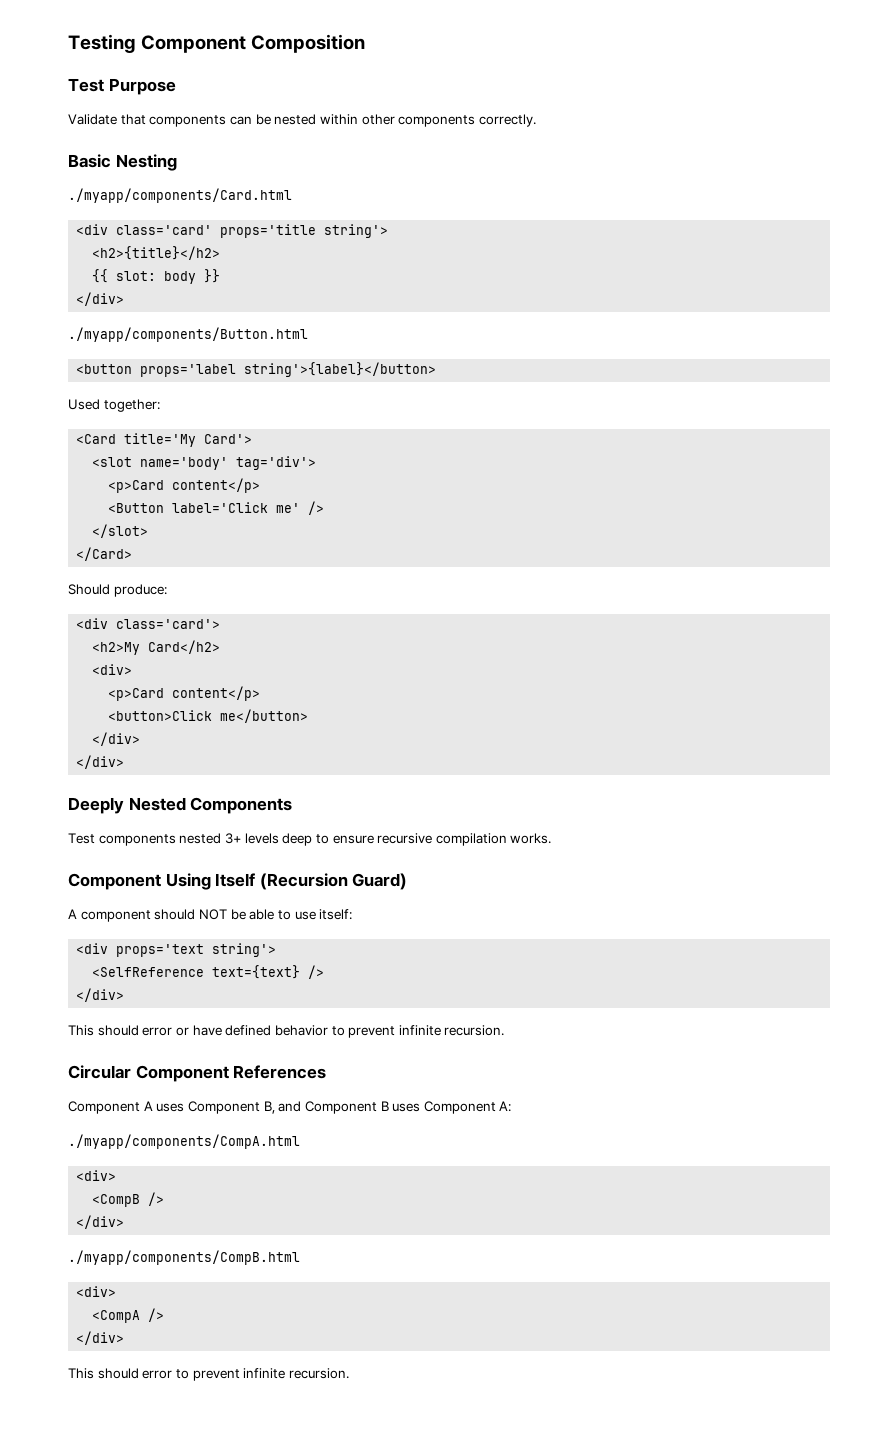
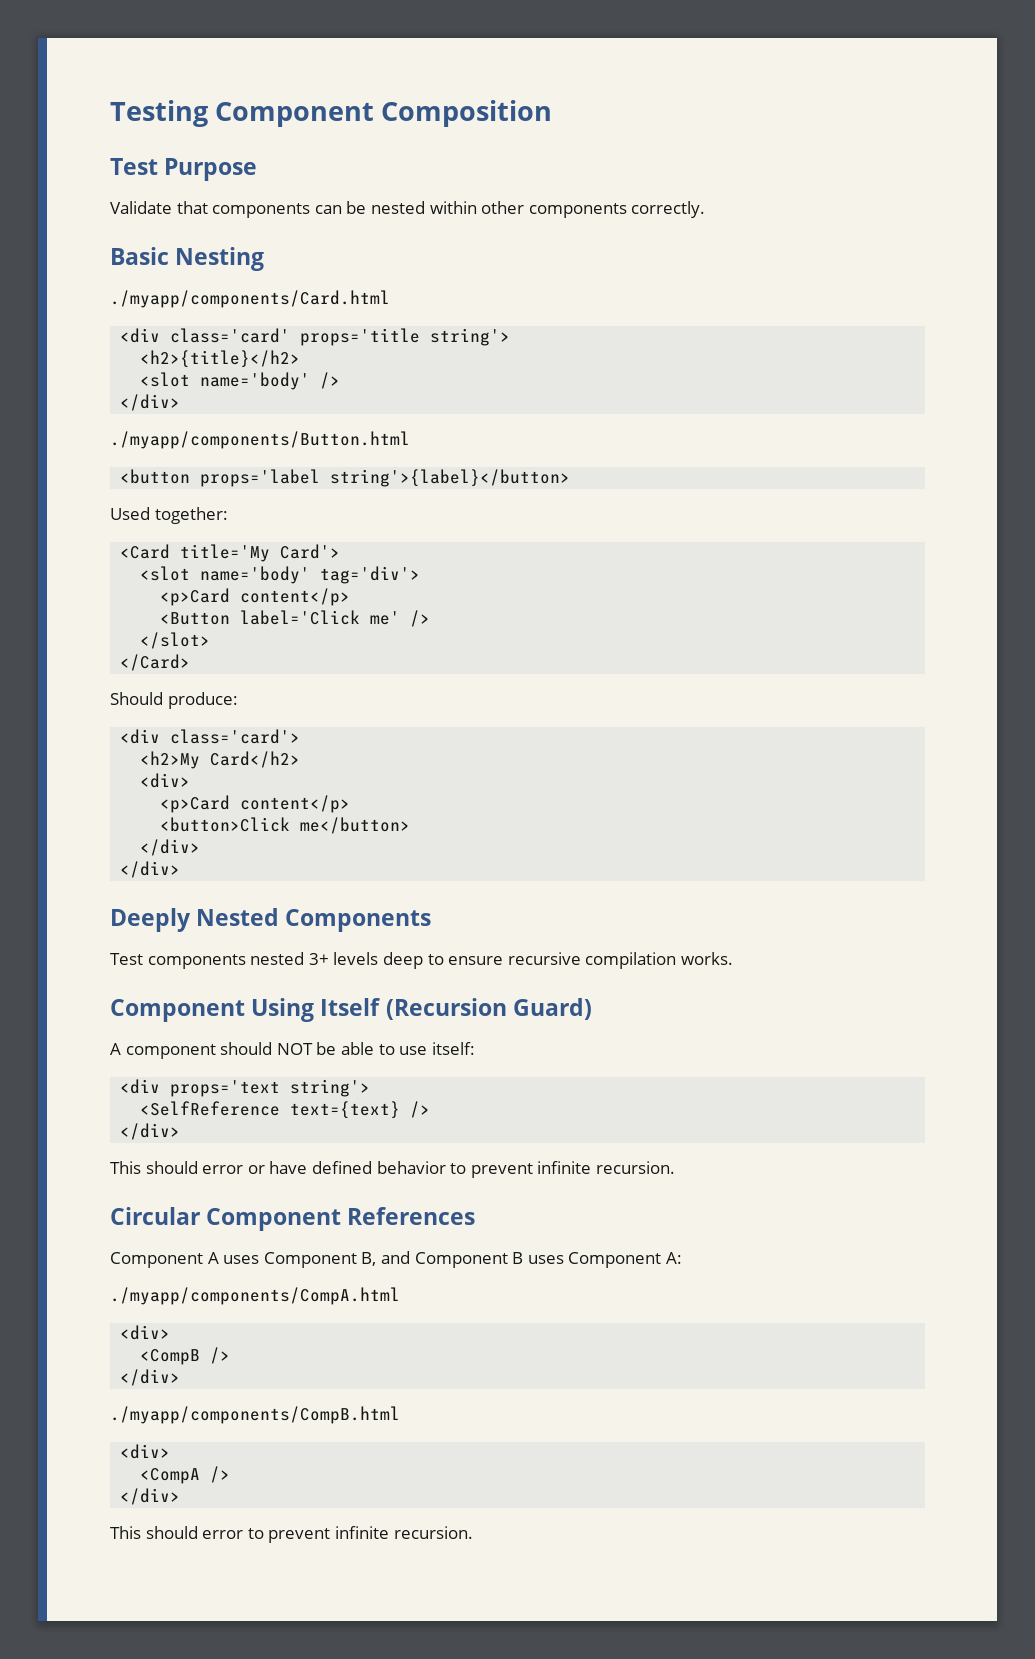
- {{ slot: body }}
+ <slot name='body' />

